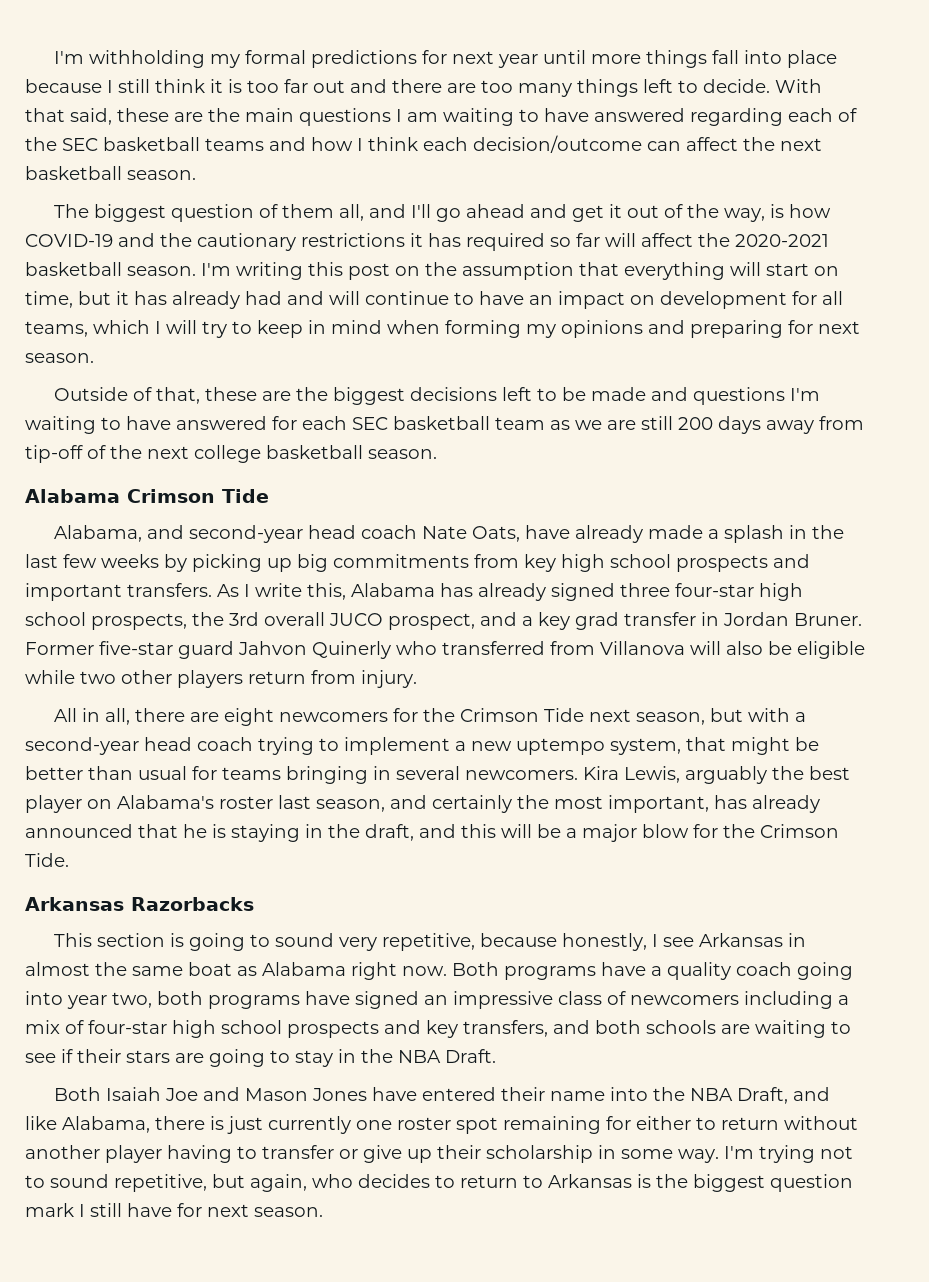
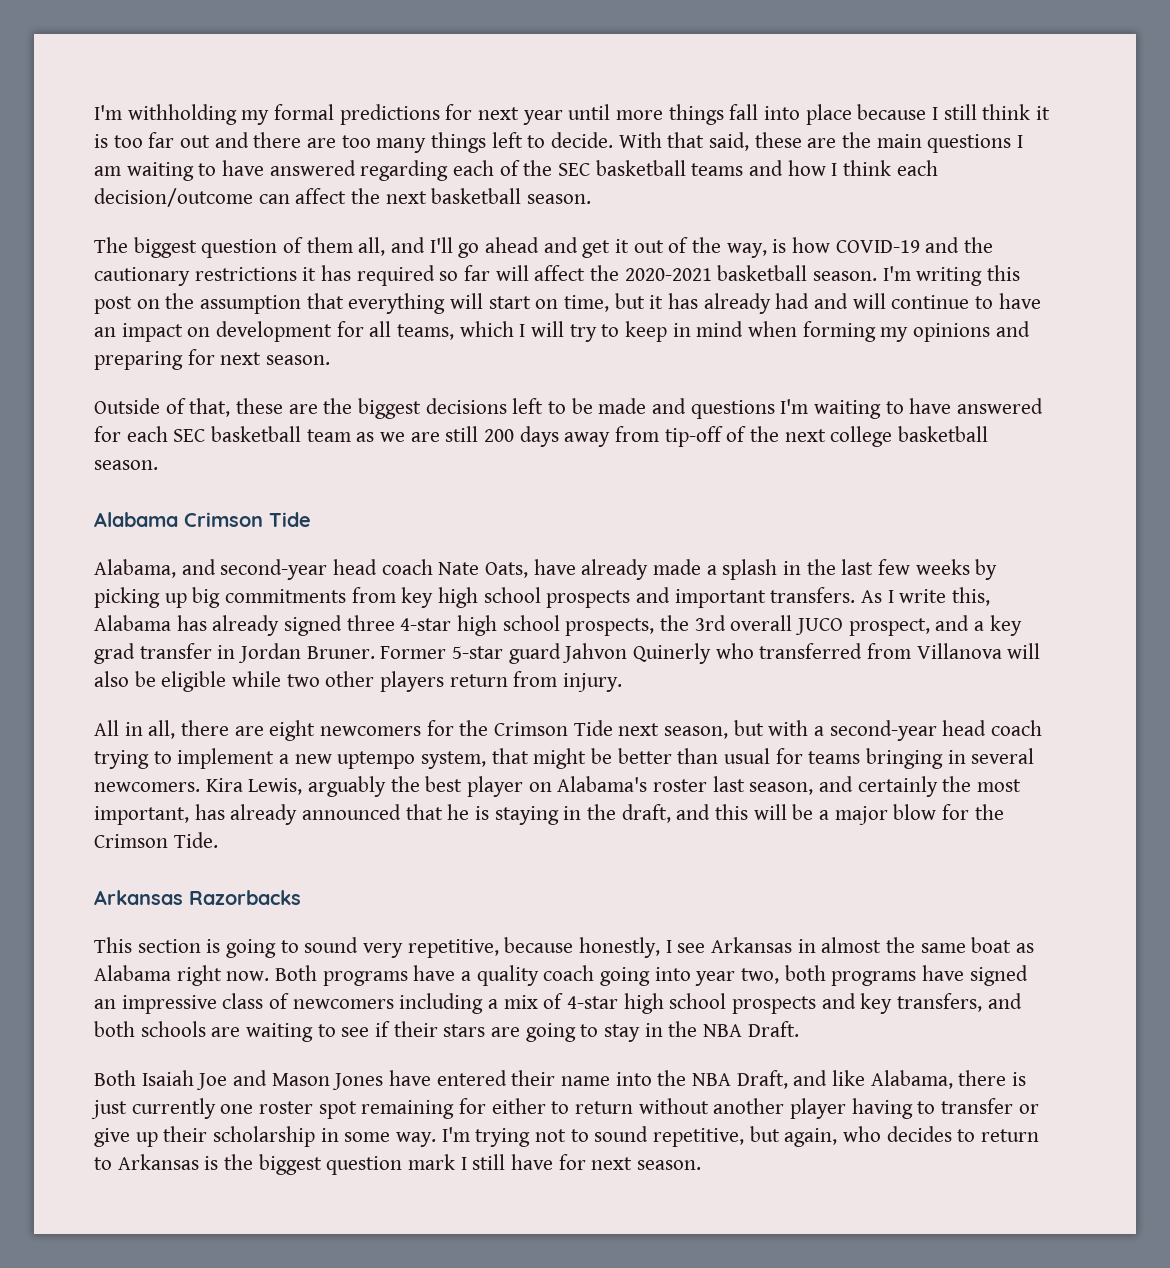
- As I write this, Alabama has already signed three four-star high school prospects, the 3rd overall JUCO prospect, and a key grad transfer in Jordan Bruner.
+ As I write this, Alabama has already signed three 4-star high school prospects, the 3rd overall JUCO prospect, and a key grad transfer in Jordan Bruner.
- Former five-star guard Jahvon Quinerly who transferred from Villanova will also be eligible while two other players return from injury.
+ Former 5-star guard Jahvon Quinerly who transferred from Villanova will also be eligible while two other players return from injury.
- Both programs have a quality coach going into year two, both programs have signed an impressive class of newcomers including a mix of four-star high school prospects and key transfers, and both schools are waiting to see if their stars are going to stay in the NBA Draft.
+ Both programs have a quality coach going into year two, both programs have signed an impressive class of newcomers including a mix of 4-star high school prospects and key transfers, and both schools are waiting to see if their stars are going to stay in the NBA Draft.

